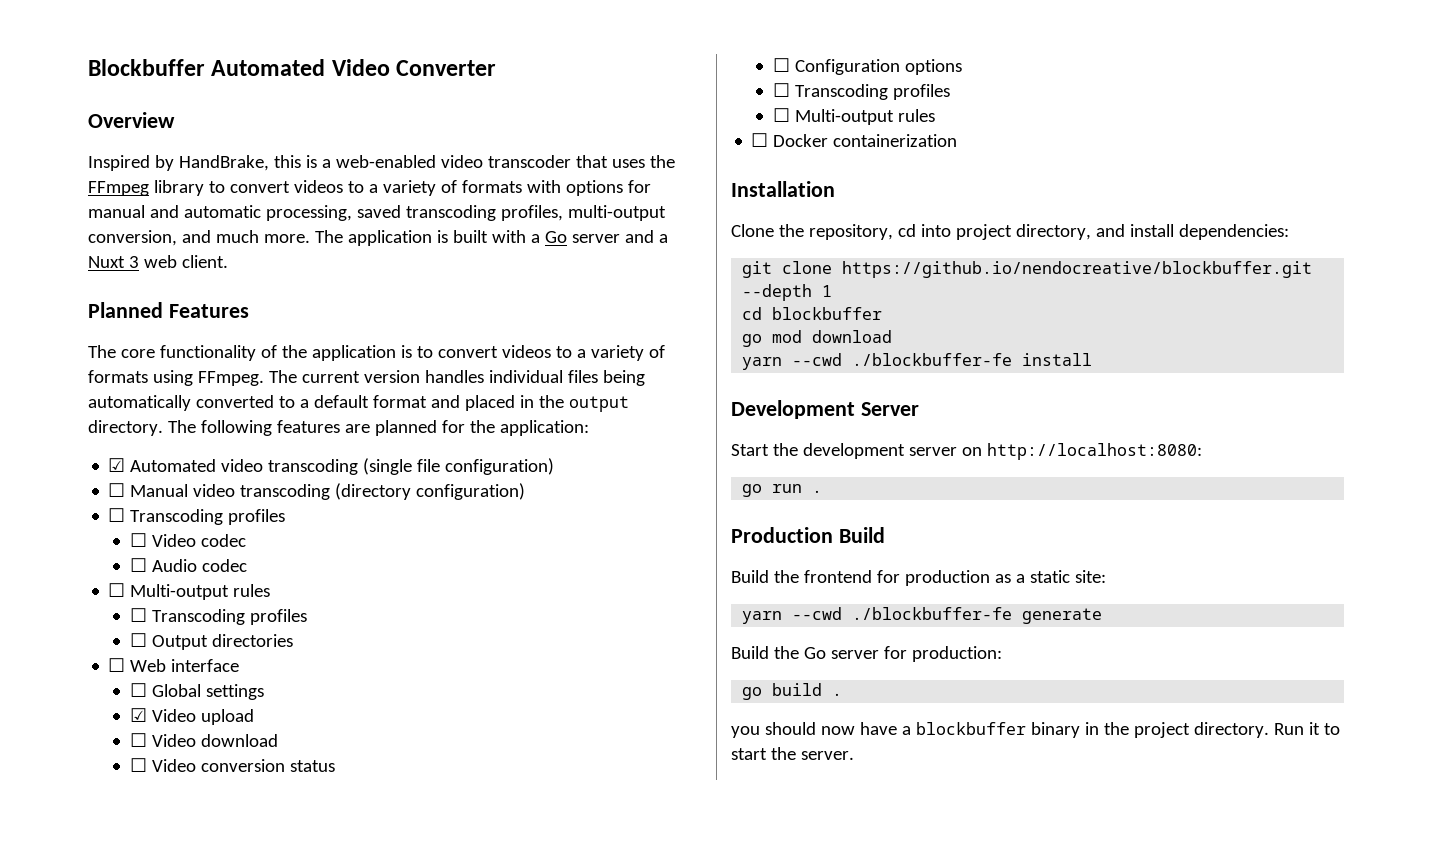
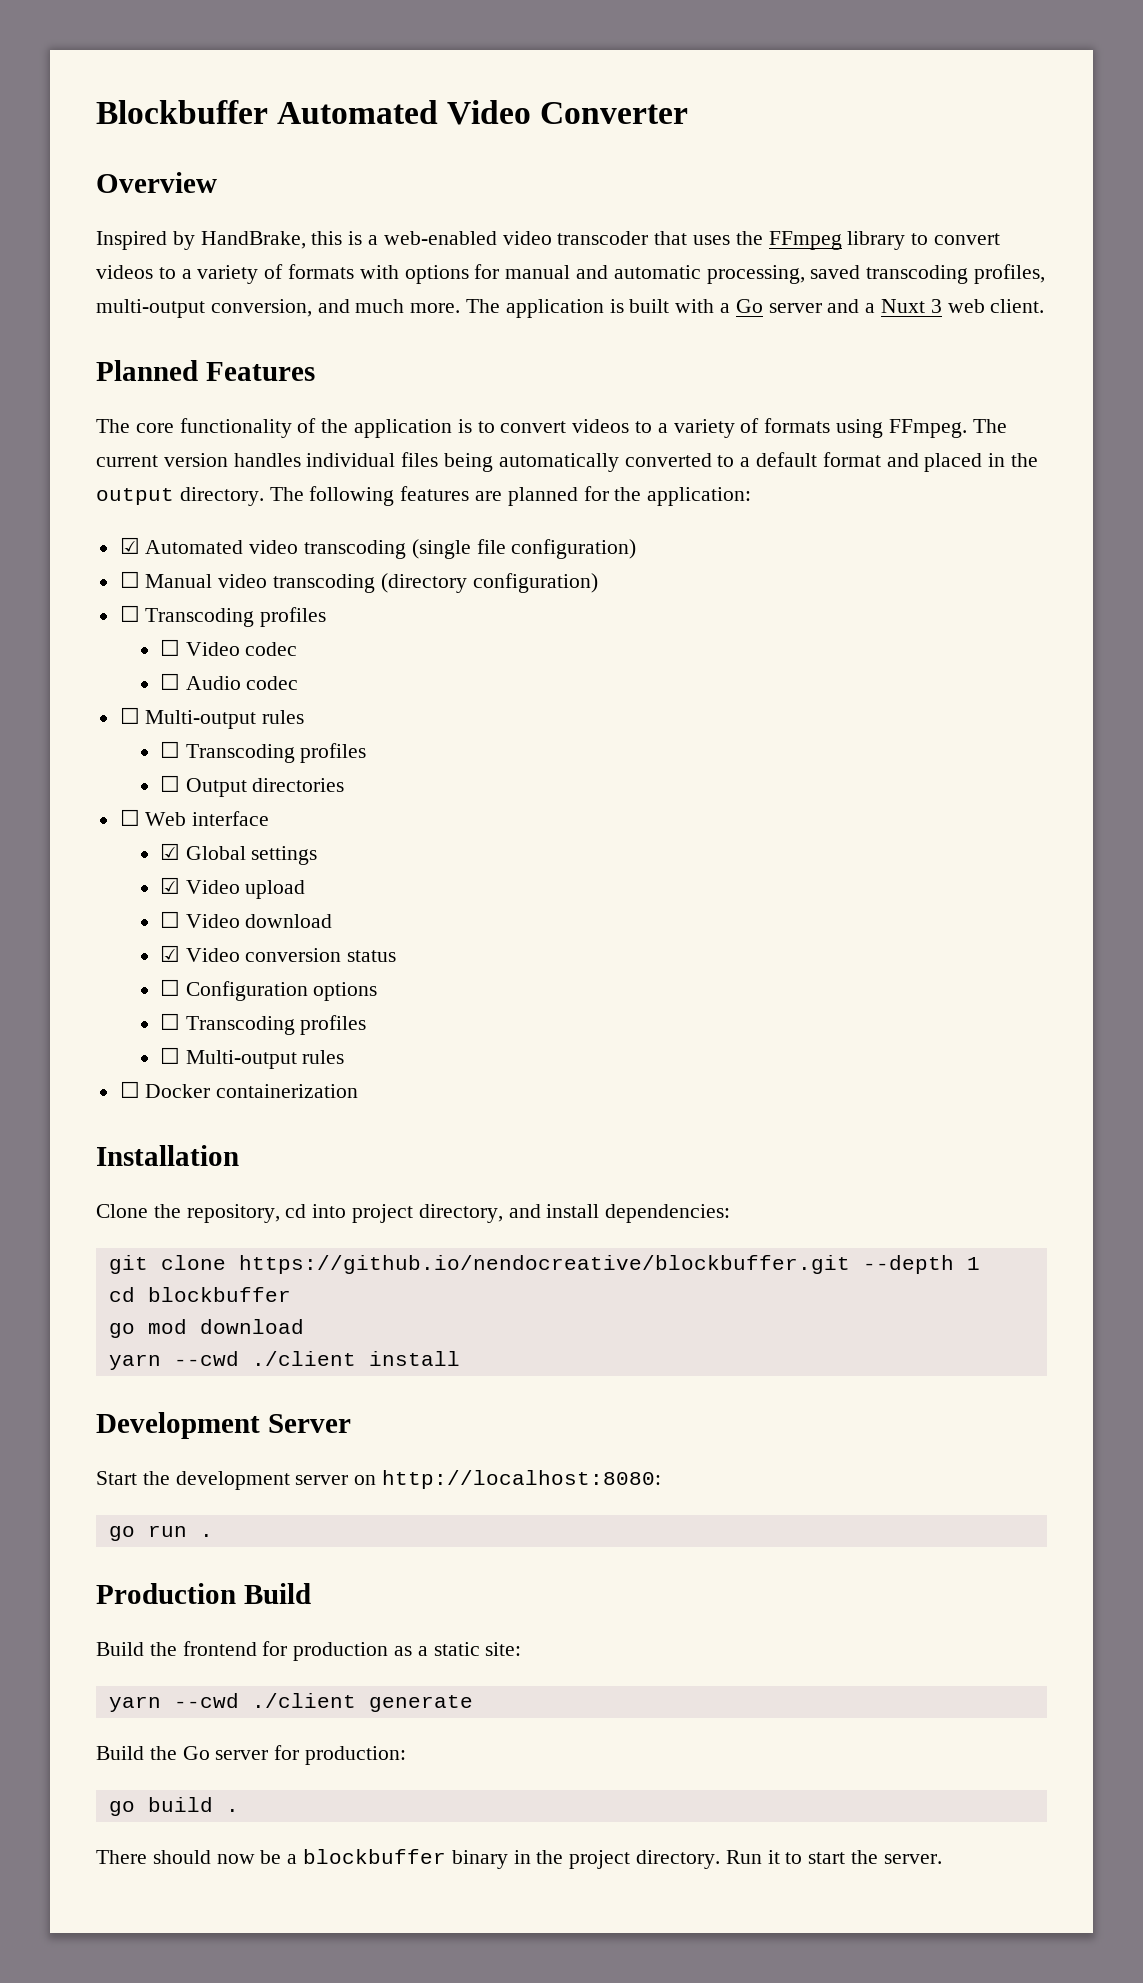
- ☐ Global settings
+ ☑ Global settings
- ☐ Video conversion status
+ ☑ Video conversion status
- yarn --cwd ./blockbuffer-fe install
+ yarn --cwd ./client install
- yarn --cwd ./blockbuffer-fe generate
+ yarn --cwd ./client generate
- you should now have a blockbuffer binary in the project directory.
+ There should now be a blockbuffer binary in the project directory.

